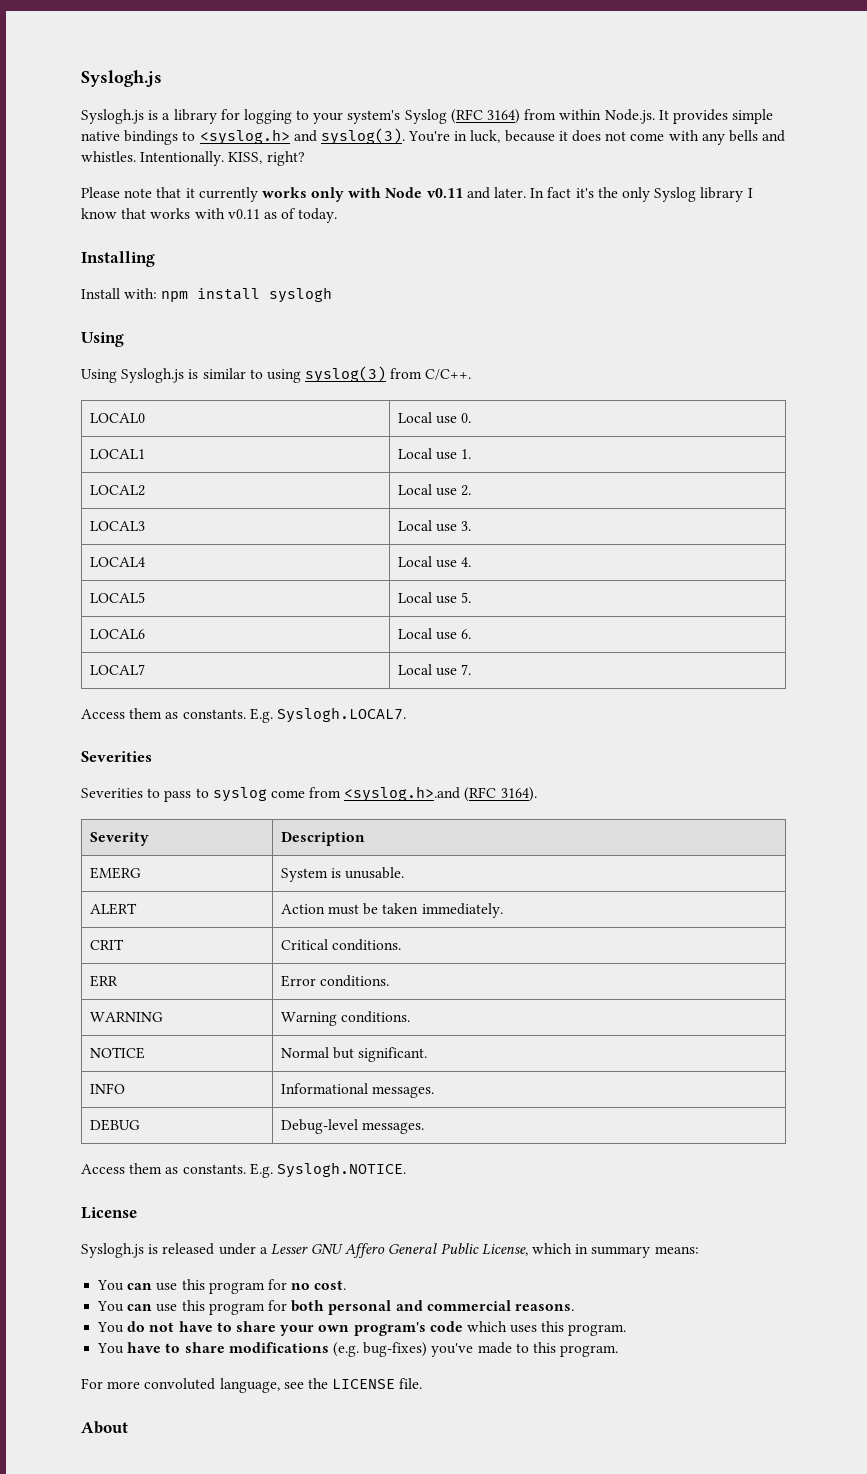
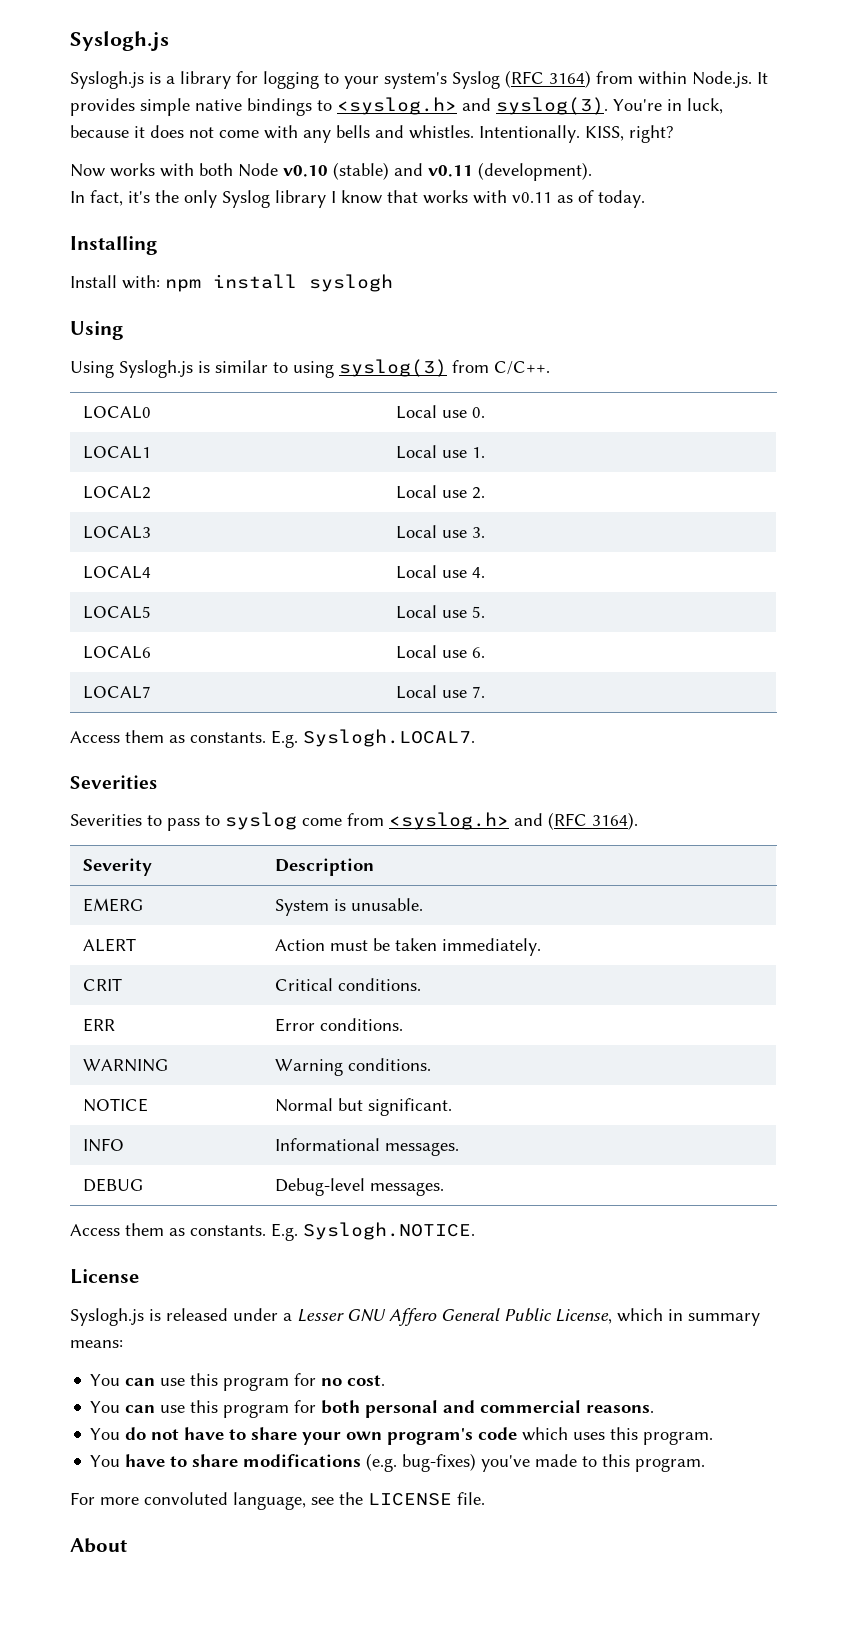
- Please note that it currently works only with Node v0.11 and later. In fact it's the only Syslog library I know that works with v0.11 as of today.
+ Now works with both Node v0.10 (stable) and v0.11 (development).
+ In fact, it's the only Syslog library I know that works with v0.11 as of today.
- Severities to pass to syslog come from <syslog.h>.and (RFC 3164).
+ Severities to pass to syslog come from <syslog.h> and (RFC 3164).

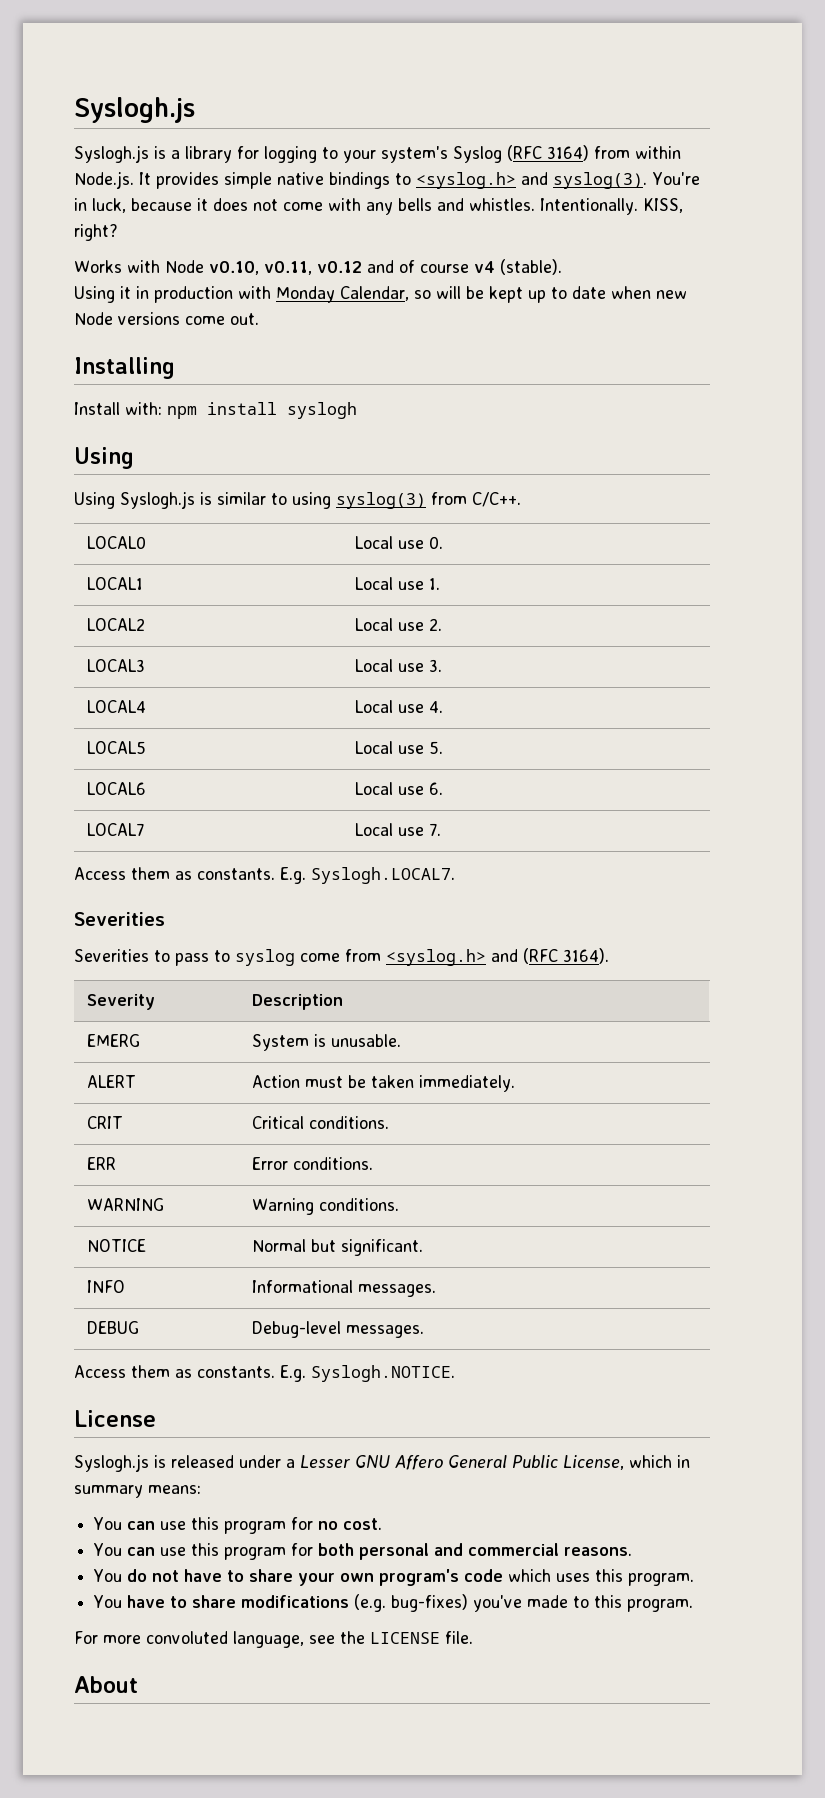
- Now works with both Node v0.10 (stable) and v0.11 (development).
- In fact, it's the only Syslog library I know that works with v0.11 as of today.
+ Works with Node v0.10, v0.11, v0.12 and of course v4 (stable).
+ Using it in production with Monday Calendar, so will be kept up to date when new Node versions come out.

